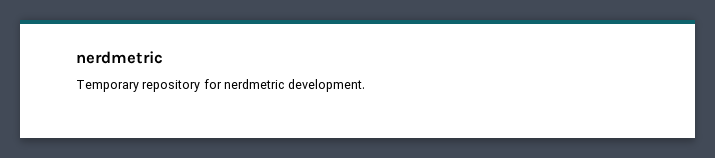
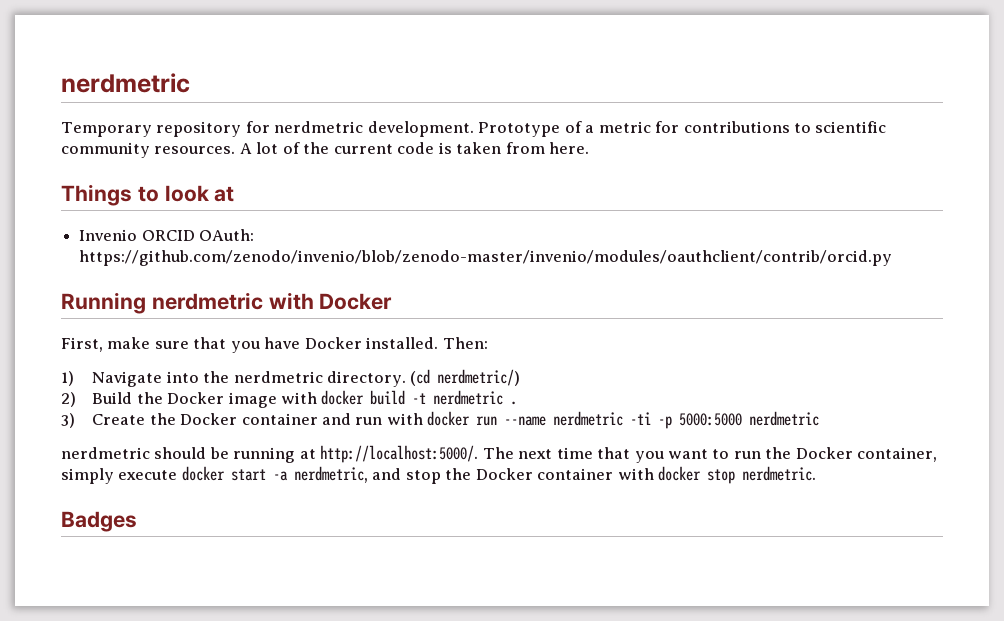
+ Prototype of a metric for contributions to scientific community resources. A lot of the current code is taken from here.
+ Things to look at
+ Invenio ORCID OAuth: https://github.com/zenodo/invenio/blob/zenodo-master/invenio/modules/oauthclient/contrib/orcid.py
+ Running nerdmetric with Docker
+ First, make sure that you have Docker installed. Then:
+ 1) Navigate into the nerdmetric directory. (cd nerdmetric/)
+ 2) Build the Docker image with docker build -t nerdmetric .
+ 3) Create the Docker container and run with docker run --name nerdmetric -ti -p 5000:5000 nerdmetric
+ nerdmetric should be running at http://localhost:5000/. The next time that you want to run the Docker container, simply execute docker start -a nerdmetric, and stop the Docker container with docker stop nerdmetric.
+ Badges

